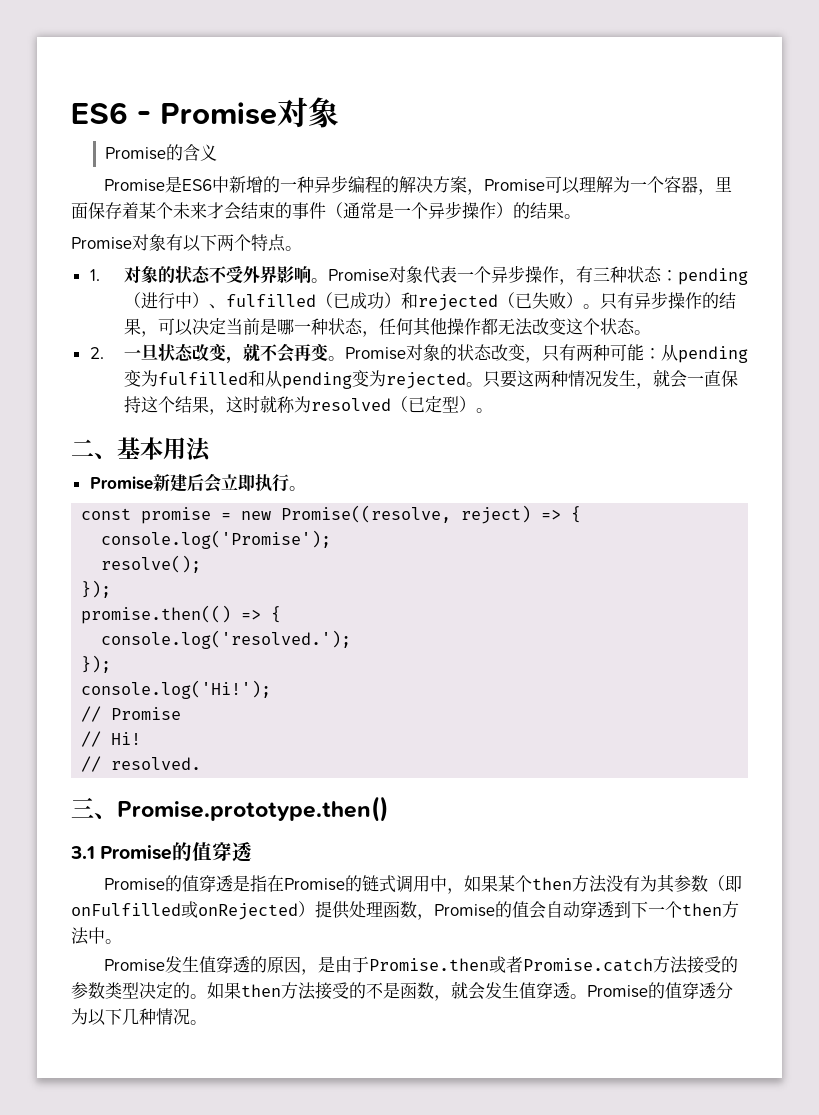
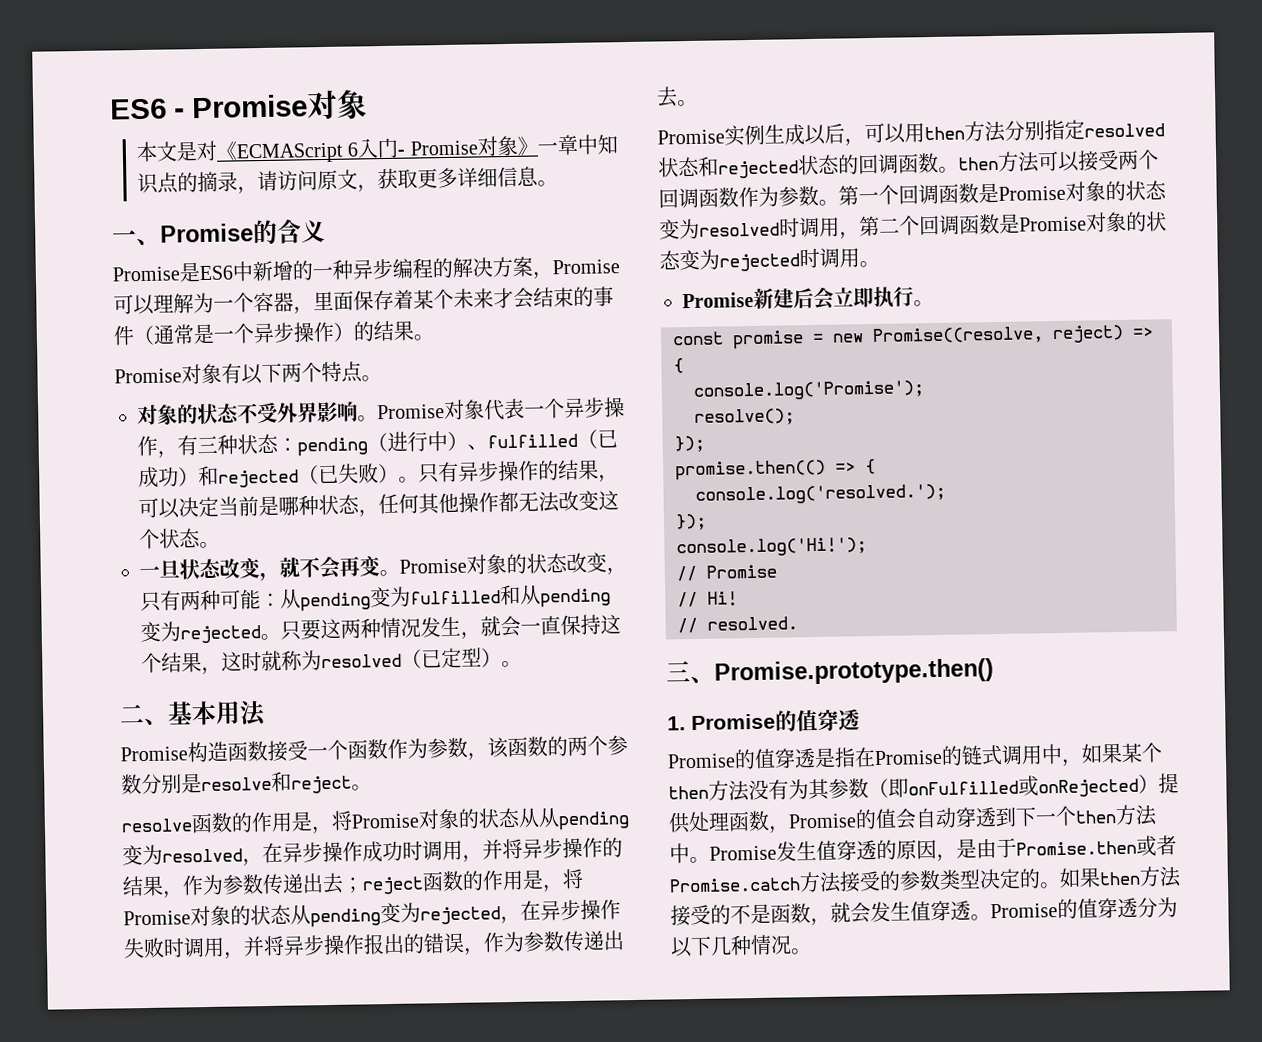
- Promise的含义
+ 本文是对《ECMAScript 6入门- Promise对象》一章中知识点的摘录，请访问原文，获取更多详细信息。
+ 一、Promise的含义
- 1.对象的状态不受外界影响。
+ 对象的状态不受外界影响。
- 只有异步操作的结果，可以决定当前是哪一种状态，任何其他操作都无法改变这个状态。
+ 只有异步操作的结果，可以决定当前是哪种状态，任何其他操作都无法改变这个状态。
- 2.一旦状态改变，就不会再变。
+ 一旦状态改变，就不会再变。
+ Promise构造函数接受一个函数作为参数，该函数的两个参数分别是resolve和reject。
+ resolve函数的作用是，将Promise对象的状态从从pending变为resolved，在异步操作成功时调用，并将异步操作的结果，作为参数传递出去；reject函数的作用是，将Promise对象的状态从pending变为rejected，在异步操作失败时调用，并将异步操作报出的错误，作为参数传递出去。
+ Promise实例生成以后，可以用then方法分别指定resolved状态和rejected状态的回调函数。then方法可以接受两个回调函数作为参数。第一个回调函数是Promise对象的状态变为resolved时调用，第二个回调函数是Promise对象的状态变为rejected时调用。
- 3.1 Promise的值穿透
+ 1. Promise的值穿透
- Promise的值穿透是指在Promise的链式调用中，如果某个then方法没有为其参数（即onFulfilled或onRejected）提供处理函数，Promise的值会自动穿透到下一个then方法中。
- Promise发生值穿透的原因，是由于Promise.then或者Promise.catch方法接受的参数类型决定的。
+ Promise的值穿透是指在Promise的链式调用中，如果某个then方法没有为其参数（即onFulfilled或onRejected）提供处理函数，Promise的值会自动穿透到下一个then方法中。Promise发生值穿透的原因，是由于Promise.then或者Promise.catch方法接受的参数类型决定的。

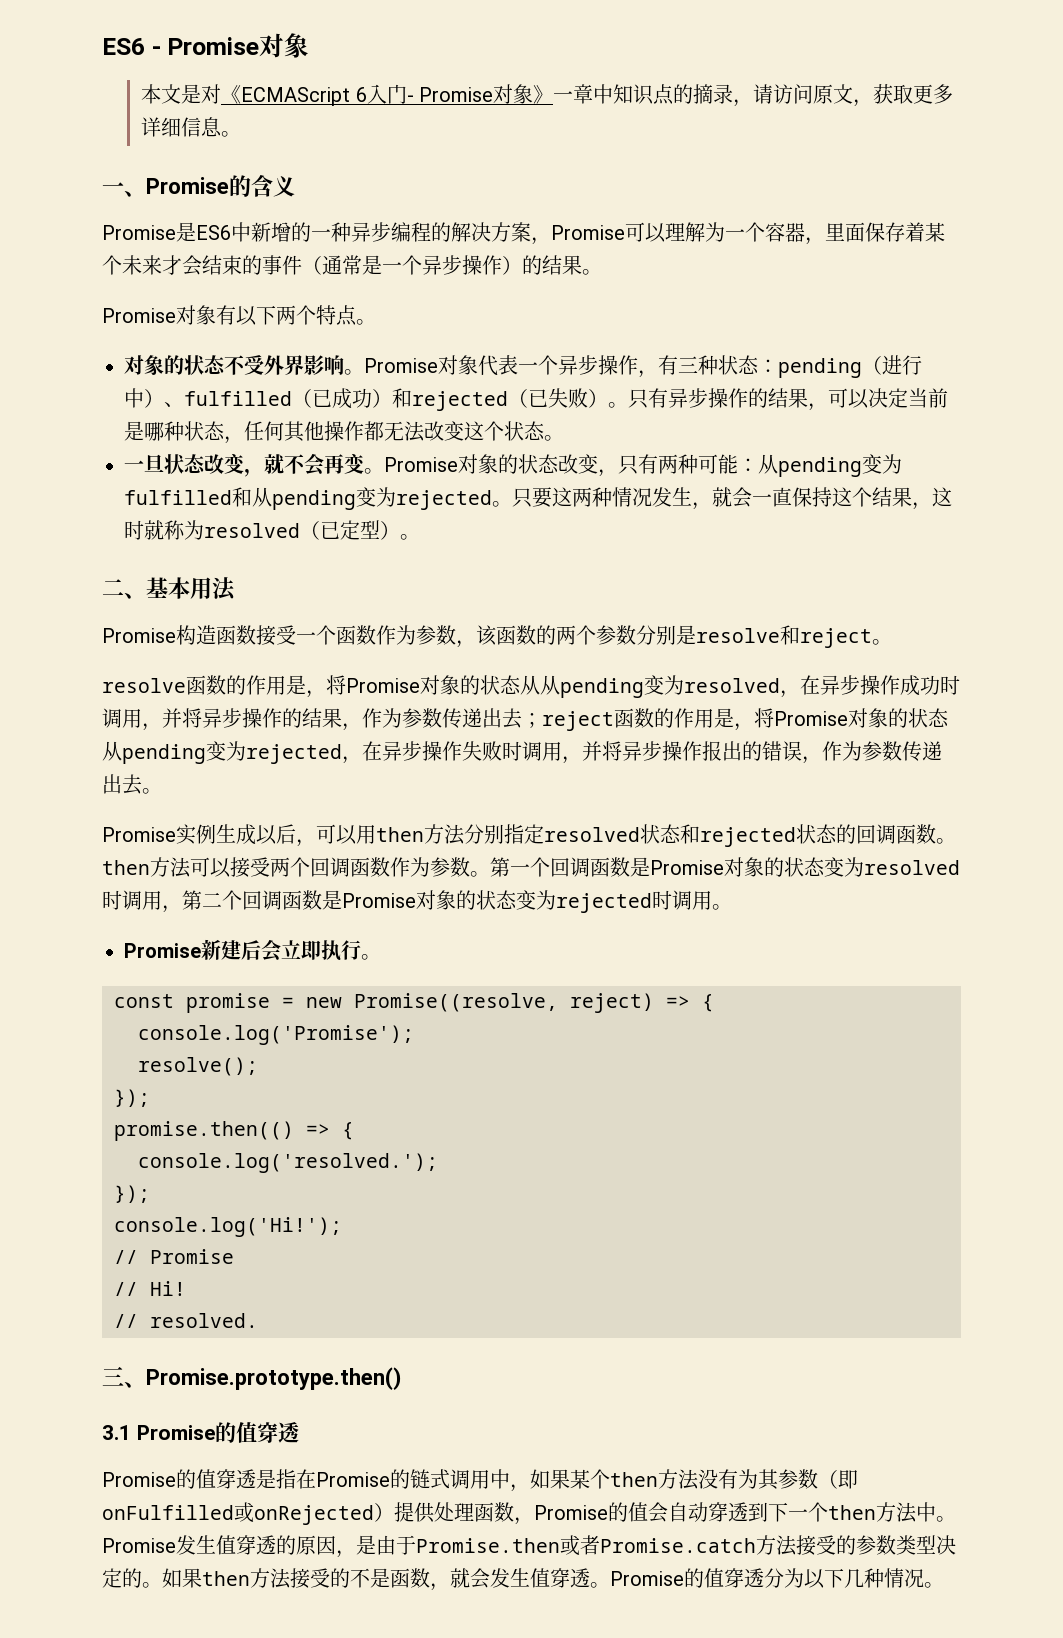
- 1. Promise的值穿透
+ 3.1 Promise的值穿透

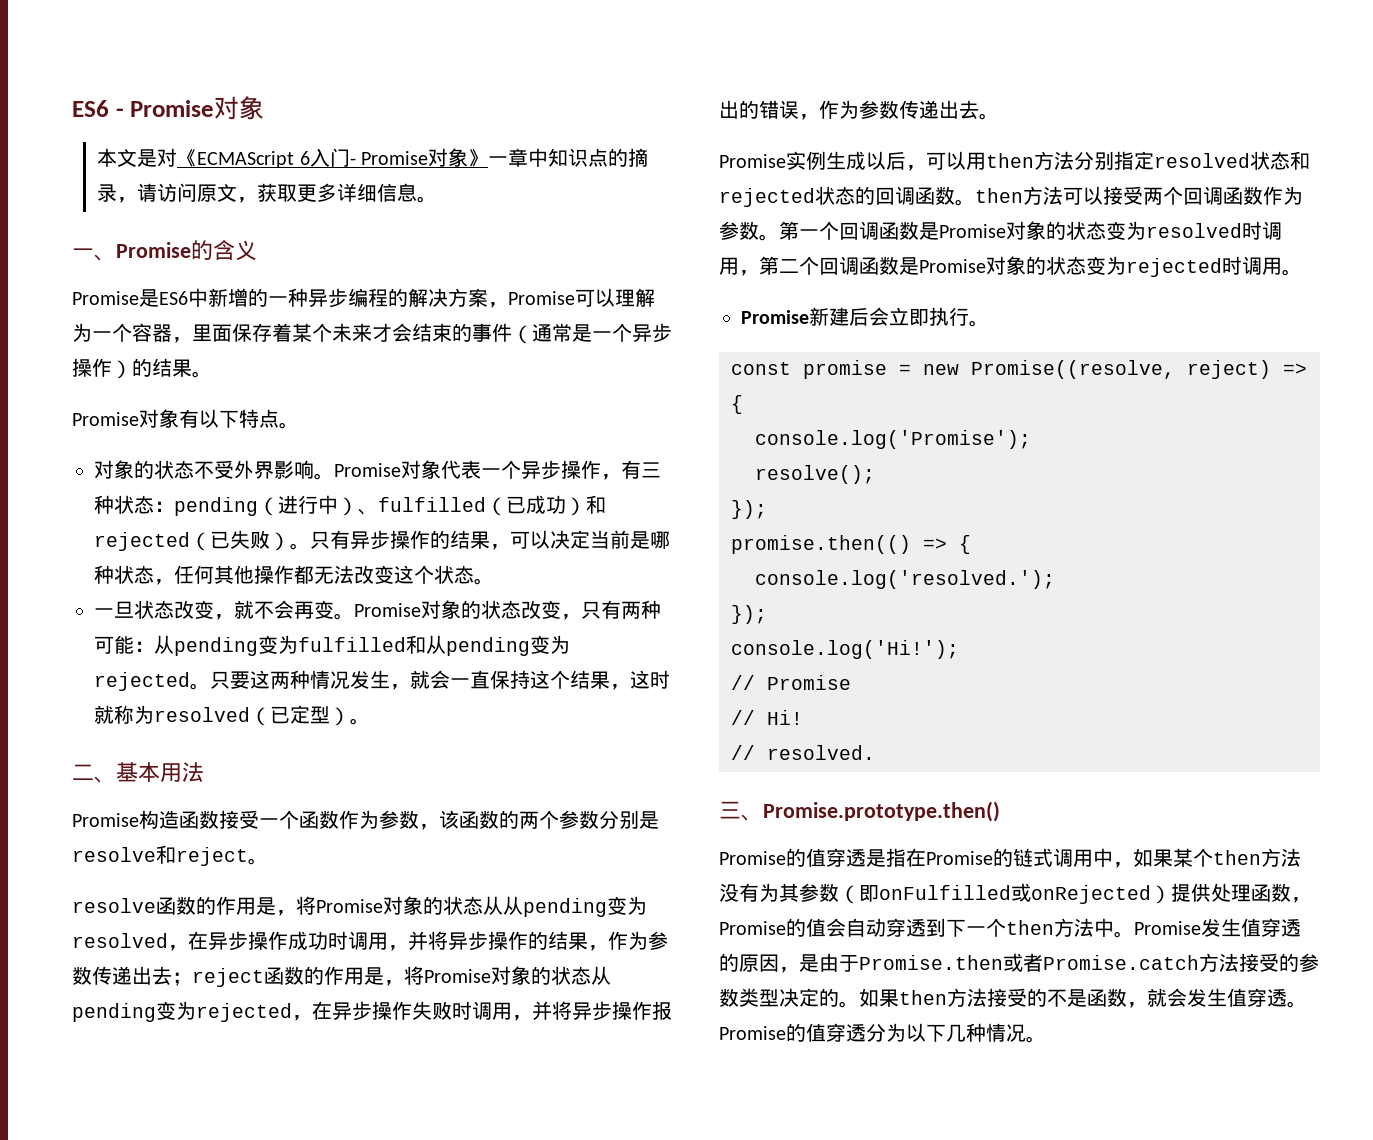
- Promise对象有以下两个特点。
+ Promise对象有以下特点。
- 3.1 Promise的值穿透

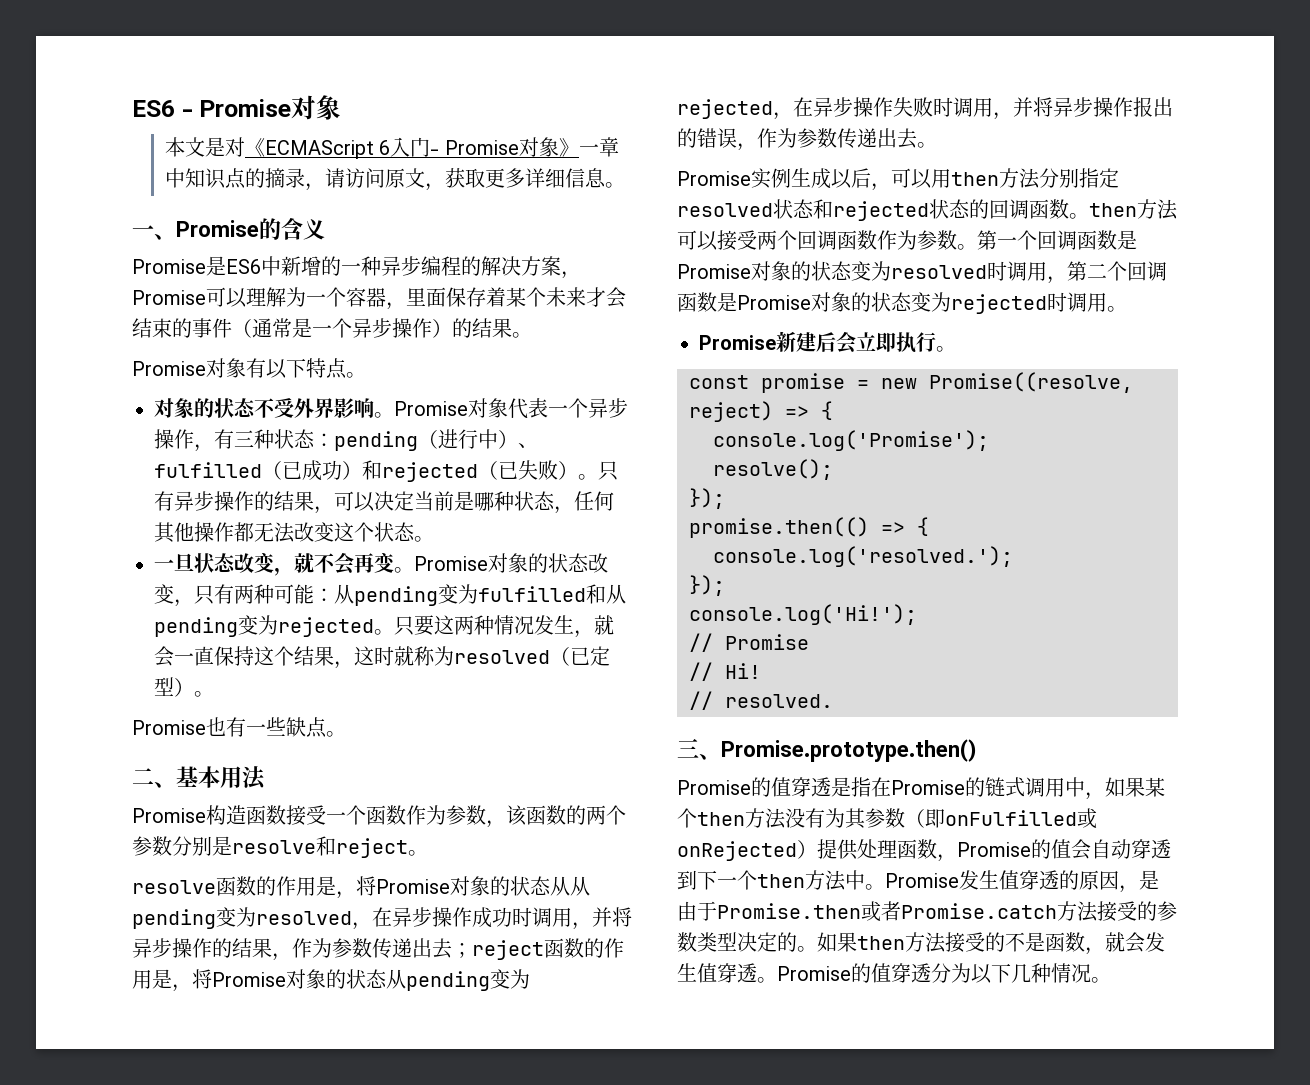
+ Promise也有一些缺点。

